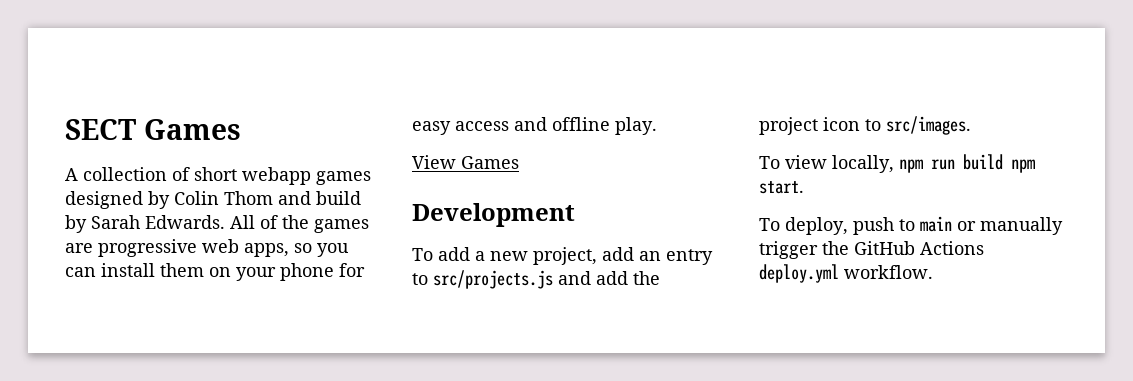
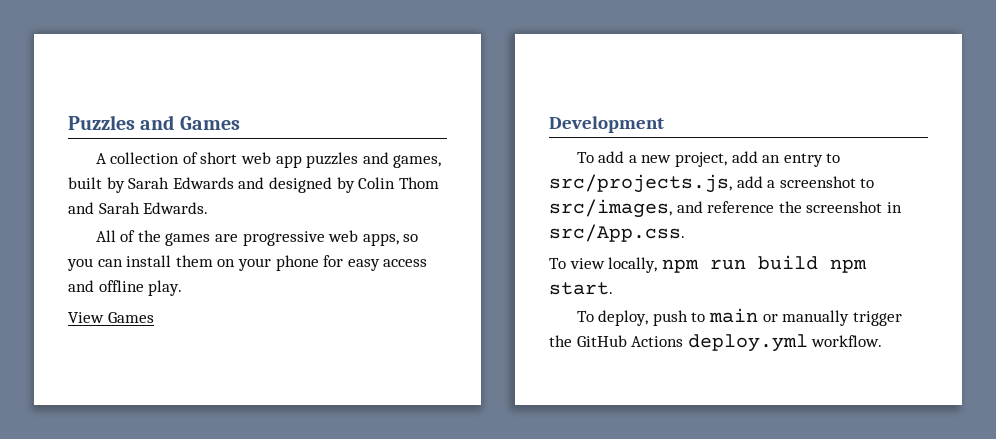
- SECT Games
+ Puzzles and Games
- A collection of short webapp games designed by Colin Thom and build by Sarah Edwards. All of the games are progressive web apps, so you can install them on your phone for easy access and offline play.
+ A collection of short web app puzzles and games, built by Sarah Edwards and designed by Colin Thom and Sarah Edwards.
+ All of the games are progressive web apps, so you can install them on your phone for easy access and offline play.
- To add a new project, add an entry to src/projects.js and add the project icon to src/images.
+ To add a new project, add an entry to src/projects.js, add a screenshot to src/images, and reference the screenshot in src/App.css.

